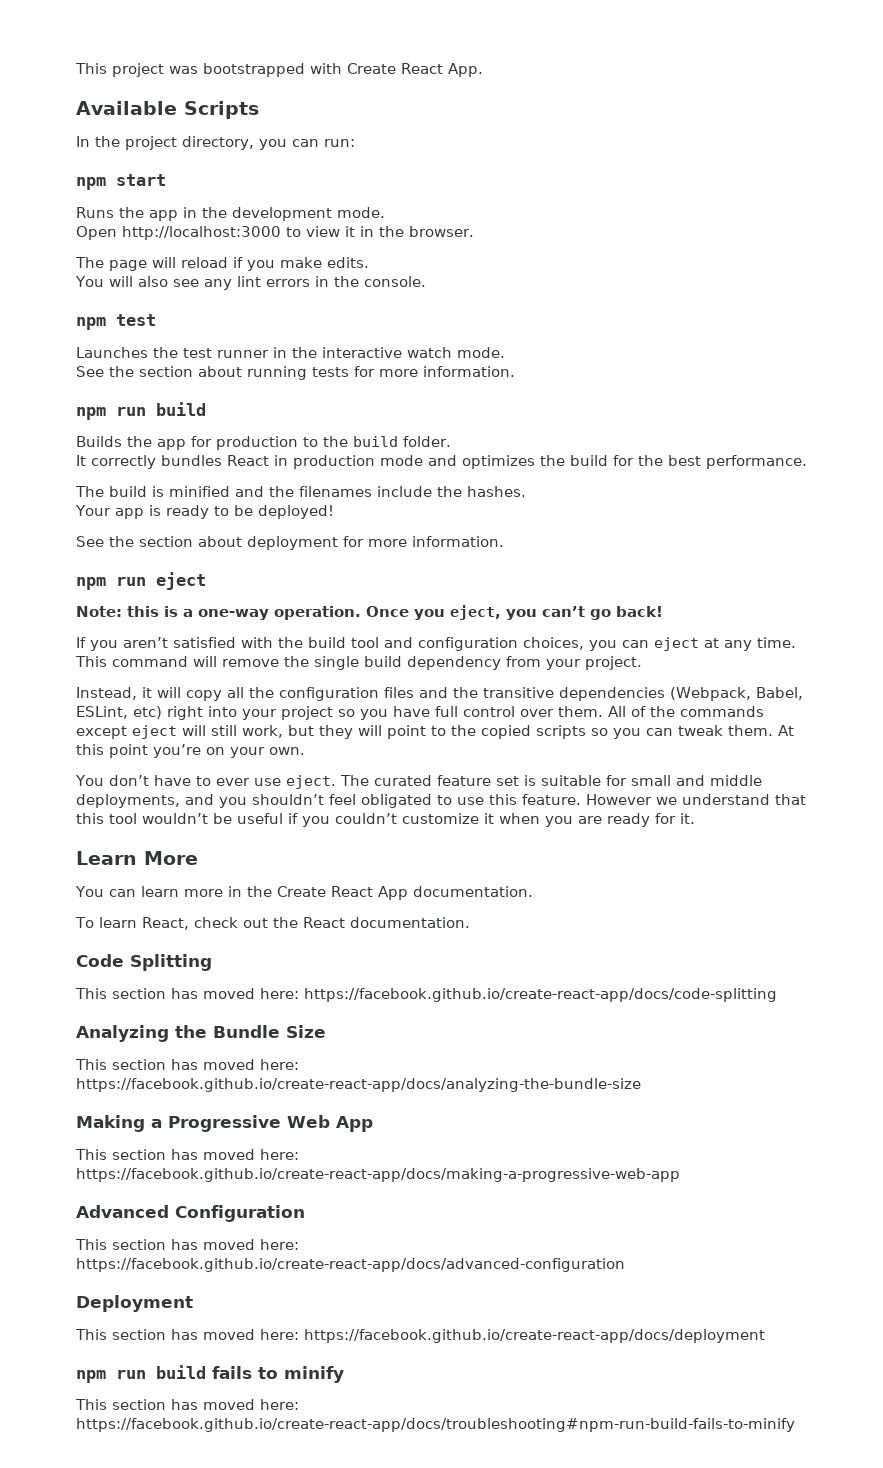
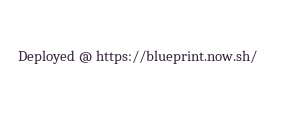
- This project was bootstrapped with Create React App.
- Available Scripts
- In the project directory, you can run:
- npm start
- Runs the app in the development mode.
- Open http://localhost:3000 to view it in the browser.
- The page will reload if you make edits.
- You will also see any lint errors in the console.
- npm test
- Launches the test runner in the interactive watch mode.
- See the section about running tests for more information.
- npm run build
- Builds the app for production to the build folder.
- It correctly bundles React in production mode and optimizes the build for the best performance.
- The build is minified and the filenames include the hashes.
- Your app is ready to be deployed!
- See the section about deployment for more information.
- npm run eject
- Note: this is a one-way operation. Once you eject, you can’t go back!
- If you aren’t satisfied with the build tool and configuration choices, you can eject at any time. This command will remove the single build dependency from your project.
- Instead, it will copy all the configuration files and the transitive dependencies (Webpack, Babel, ESLint, etc) right into your project so you have full control over them. All of the commands except eject will still work, but they will point to the copied scripts so you can tweak them. At this point you’re on your own.
- You don’t have to ever use eject. The curated feature set is suitable for small and middle deployments, and you shouldn’t feel obligated to use this feature. However we understand that this tool wouldn’t be useful if you couldn’t customize it when you are ready for it.
- Learn More
- You can learn more in the Create React App documentation.
- To learn React, check out the React documentation.
- Code Splitting
- This section has moved here: https://facebook.github.io/create-react-app/docs/code-splitting
- Analyzing the Bundle Size
- This section has moved here: https://facebook.github.io/create-react-app/docs/analyzing-the-bundle-size
- Making a Progressive Web App
- This section has moved here: https://facebook.github.io/create-react-app/docs/making-a-progressive-web-app
- Advanced Configuration
- This section has moved here: https://facebook.github.io/create-react-app/docs/advanced-configuration
- Deployment
- This section has moved here: https://facebook.github.io/create-react-app/docs/deployment
- npm run build fails to minify
- This section has moved here: https://facebook.github.io/create-react-app/docs/troubleshooting#npm-run-build-fails-to-minify
+ Deployed @ https://blueprint.now.sh/

